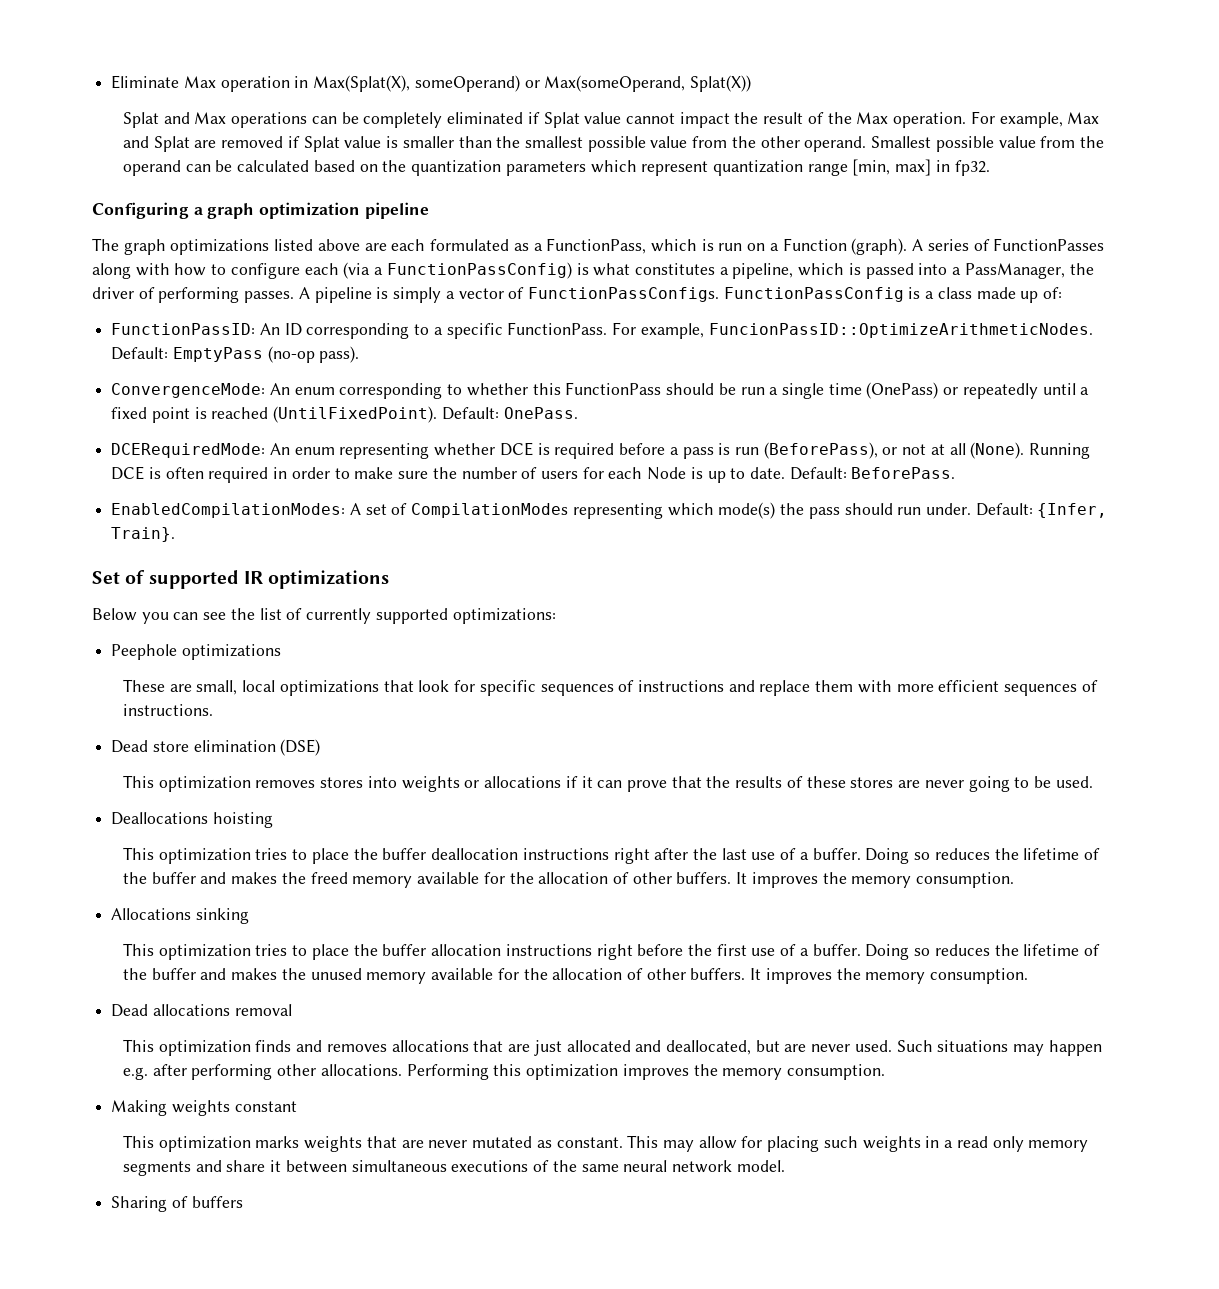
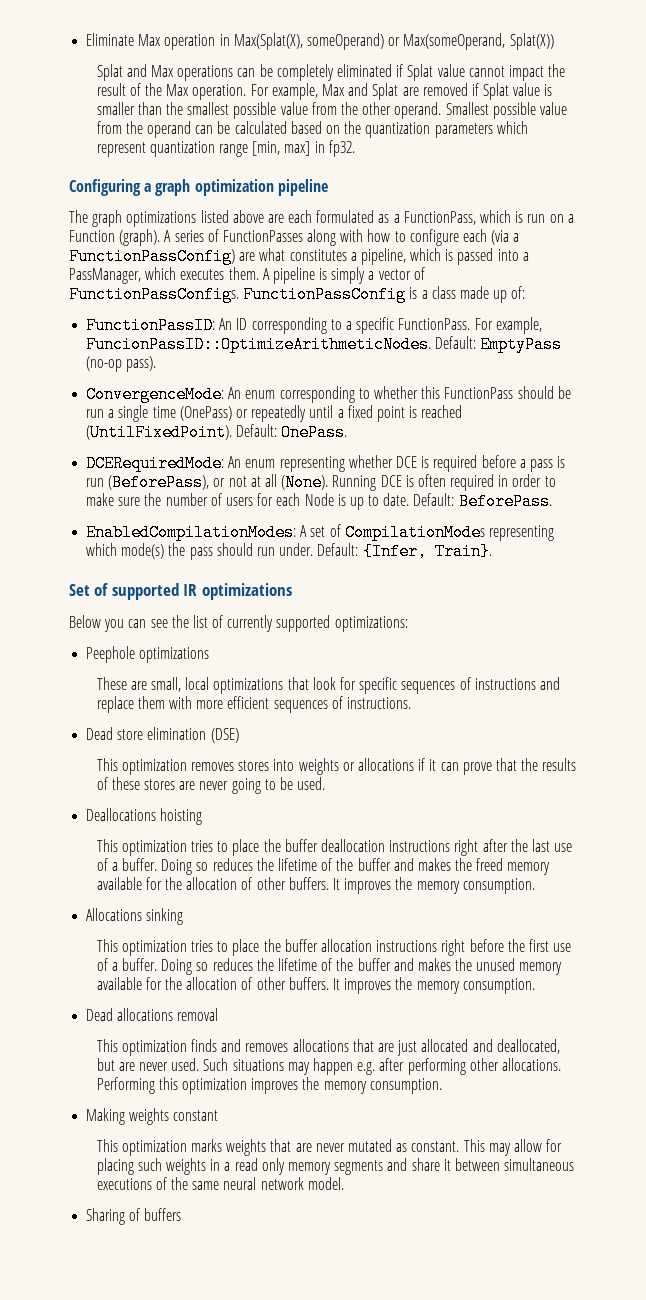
- A series of FunctionPasses along with how to configure each (via a FunctionPassConfig) is what constitutes a pipeline, which is passed into a PassManager, the driver of performing passes.
+ A series of FunctionPasses along with how to configure each (via a FunctionPassConfig) are what constitutes a pipeline, which is passed into a PassManager, which executes them.

